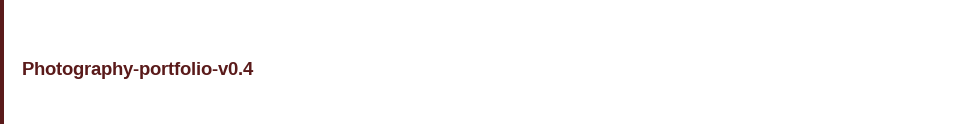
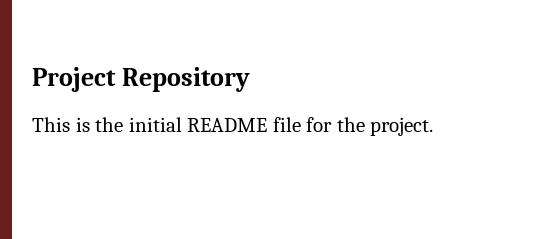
- Photography-portfolio-v0.4
+ Project Repository
+ This is the initial README file for the project.

